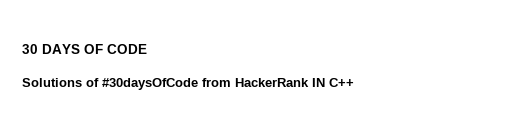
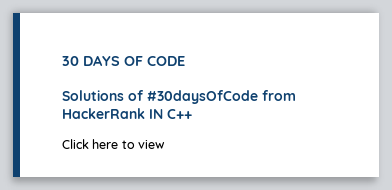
+ Click here to view

